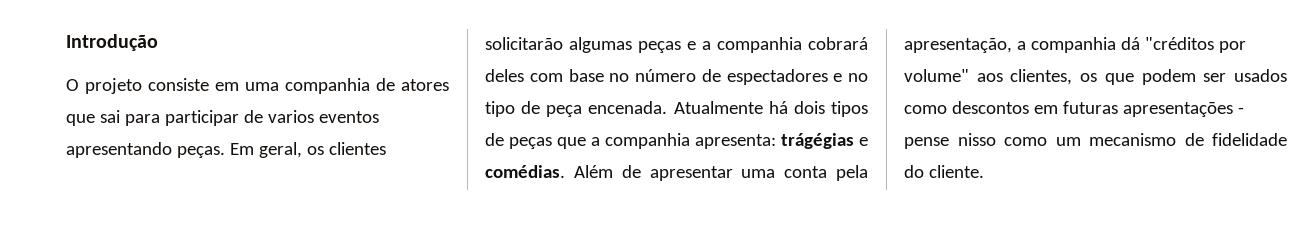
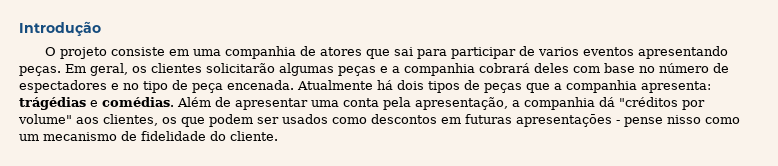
- Atualmente há dois tipos de peças que a companhia apresenta: trágégias e comédias.
+ Atualmente há dois tipos de peças que a companhia apresenta: trágédias e comédias.

